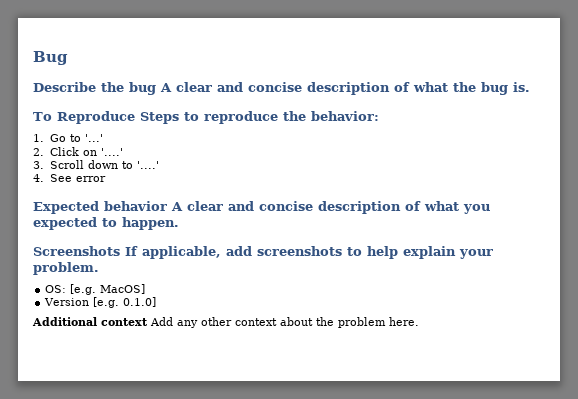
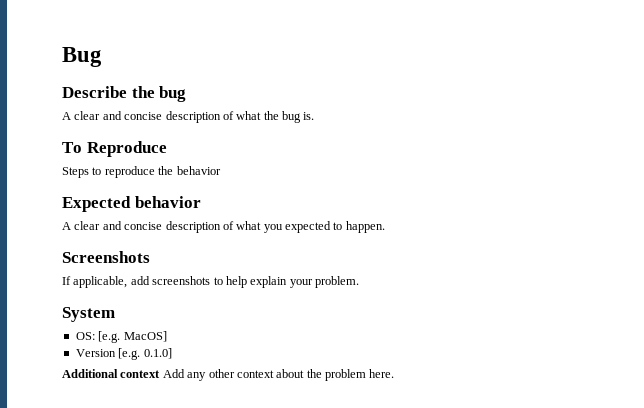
- Describe the bug A clear and concise description of what the bug is.
+ Describe the bug
+ A clear and concise description of what the bug is.
- To Reproduce Steps to reproduce the behavior:
- 1. Go to '...'
- 2. Click on '....'
- 3. Scroll down to '....'
- 4. See error
+ To Reproduce
+ Steps to reproduce the behavior
- Expected behavior A clear and concise description of what you expected to happen.
+ Expected behavior
+ A clear and concise description of what you expected to happen.
- Screenshots If applicable, add screenshots to help explain your problem.
+ Screenshots
+ If applicable, add screenshots to help explain your problem.
+ System

